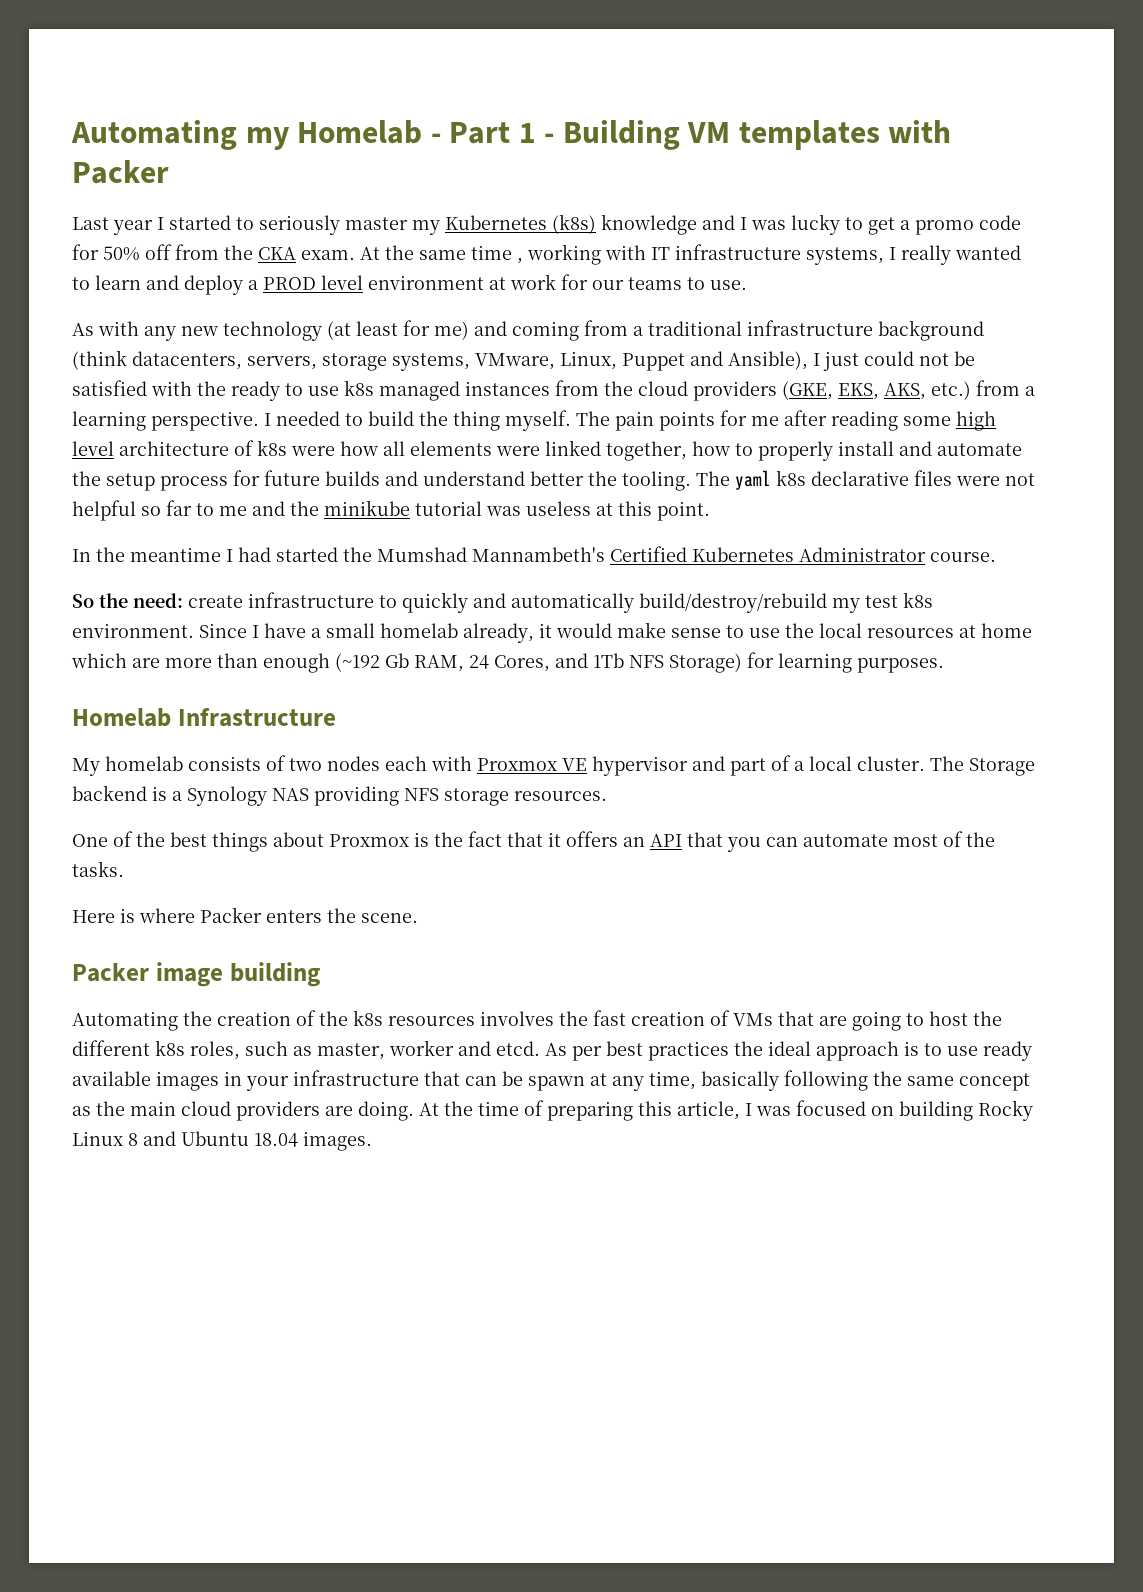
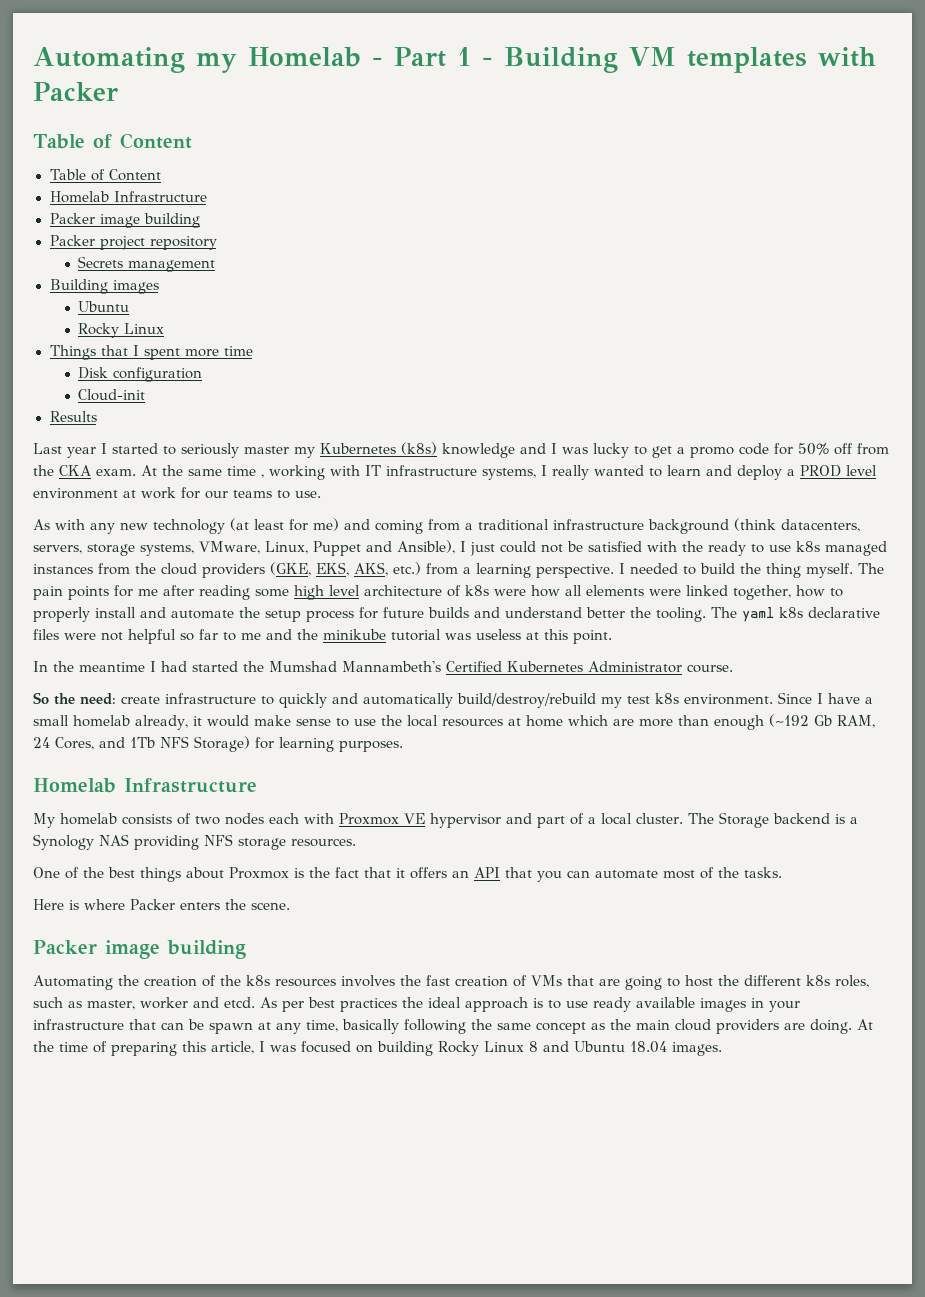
  Automating my Homelab - Part 1 - Building VM templates with Packer
+ Table of Content
+ Table of Content
+ Homelab Infrastructure
+ Packer image building
+ Packer project repository
+ Secrets management
+ Building images
+ Ubuntu
+ Rocky Linux
+ Things that I spent more time
+ Disk configuration
+ Cloud-init
+ Results

